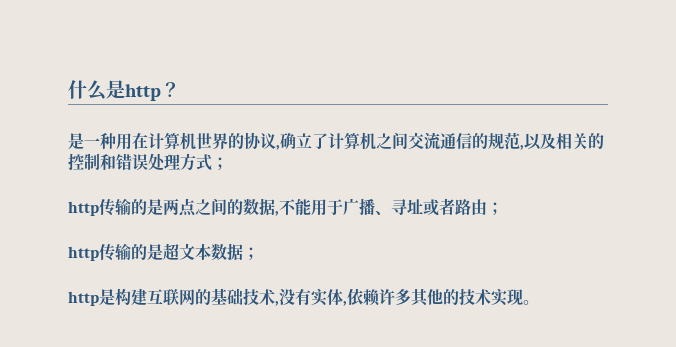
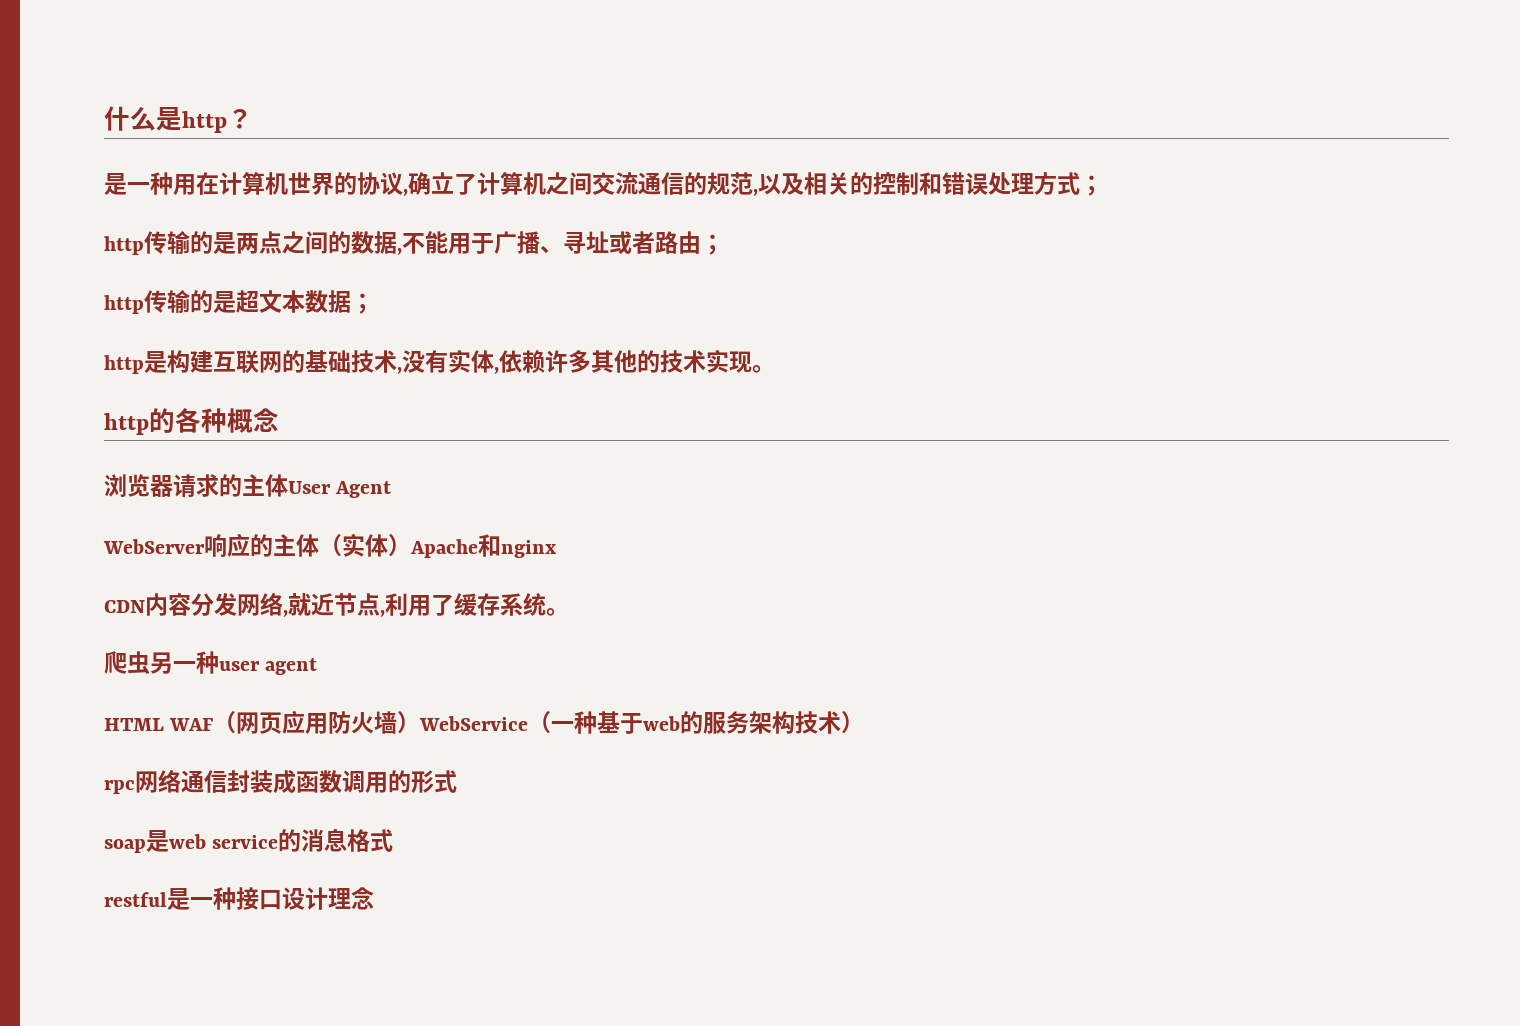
+ http的各种概念
+ 浏览器请求的主体User Agent
+ WebServer响应的主体（实体）Apache和nginx
+ CDN内容分发网络,就近节点,利用了缓存系统。
+ 爬虫另一种user agent
+ HTML WAF（网页应用防火墙）WebService（一种基于web的服务架构技术）
+ rpc网络通信封装成函数调用的形式
+ soap是web service的消息格式
+ restful是一种接口设计理念

